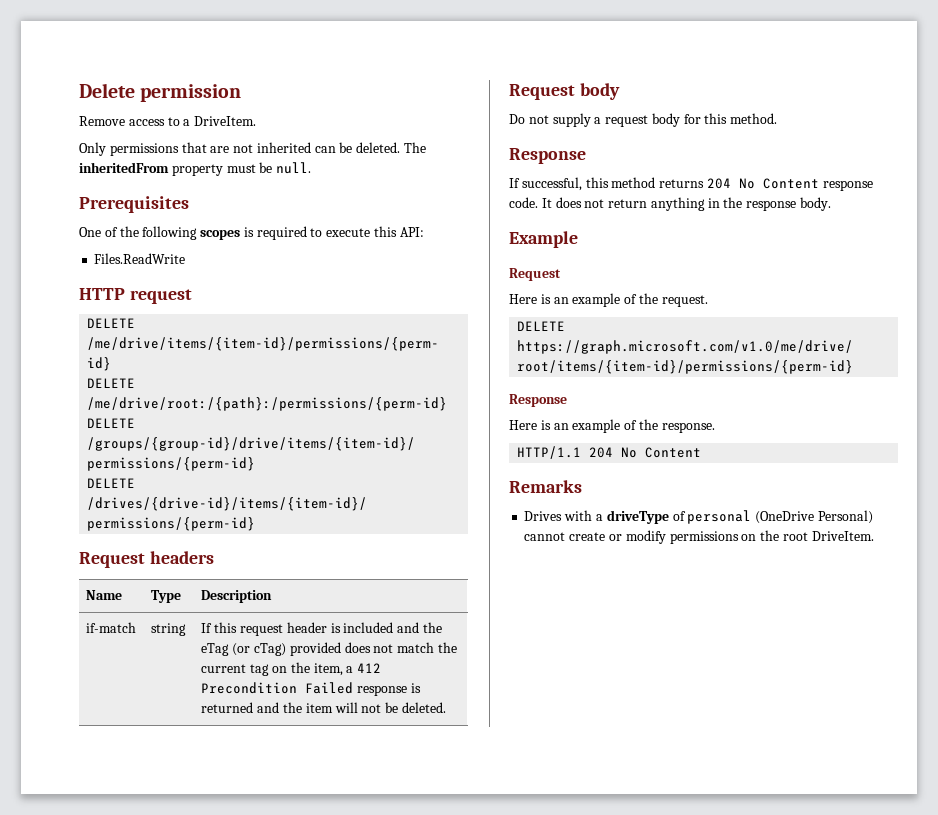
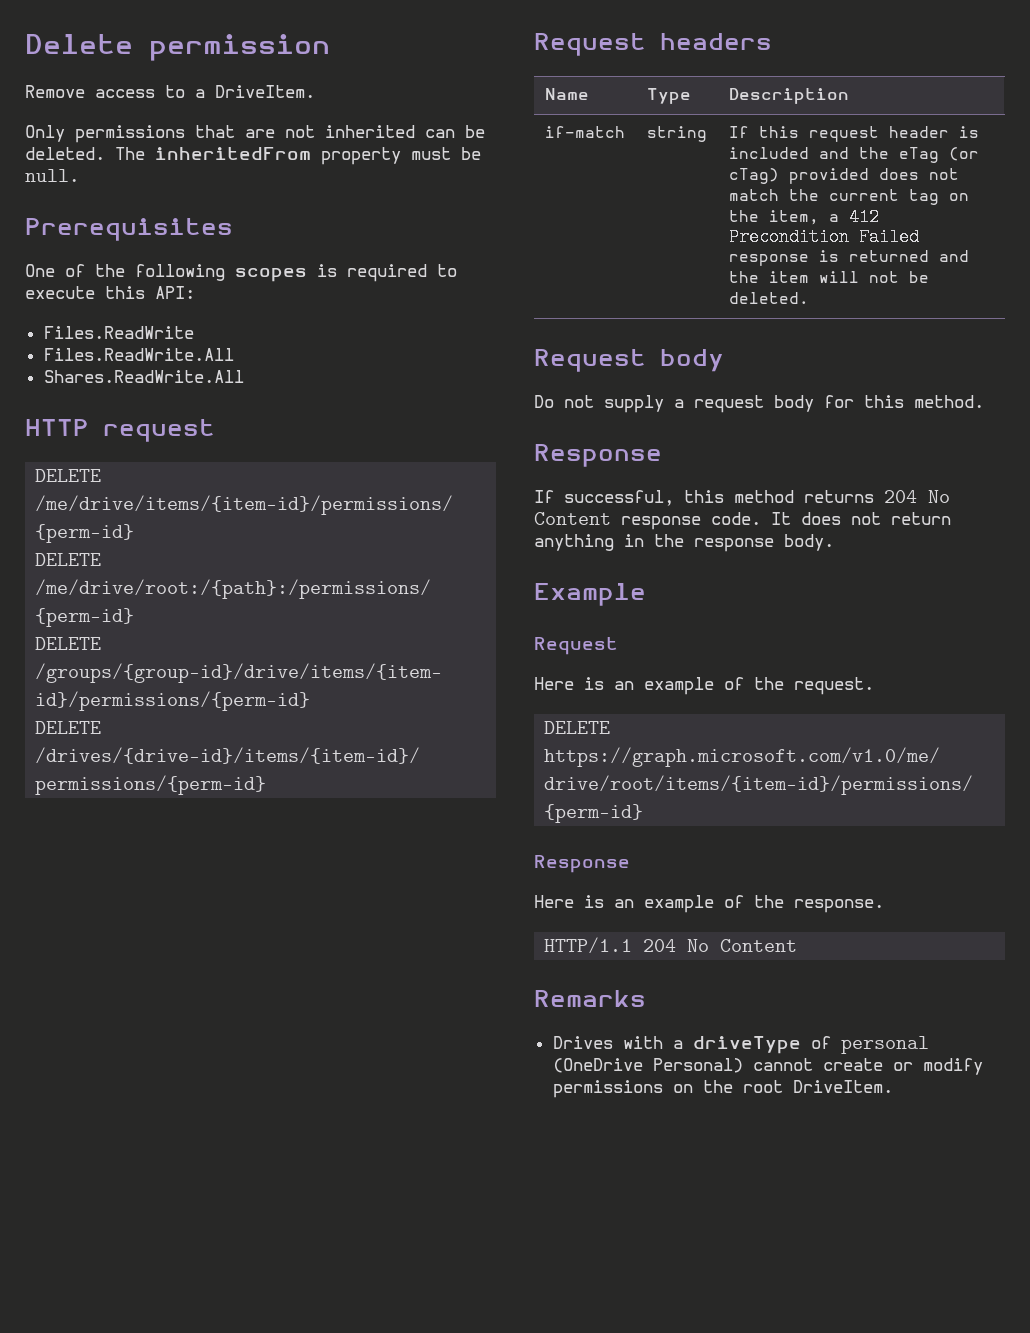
+ Files.ReadWrite.All
+ Shares.ReadWrite.All

